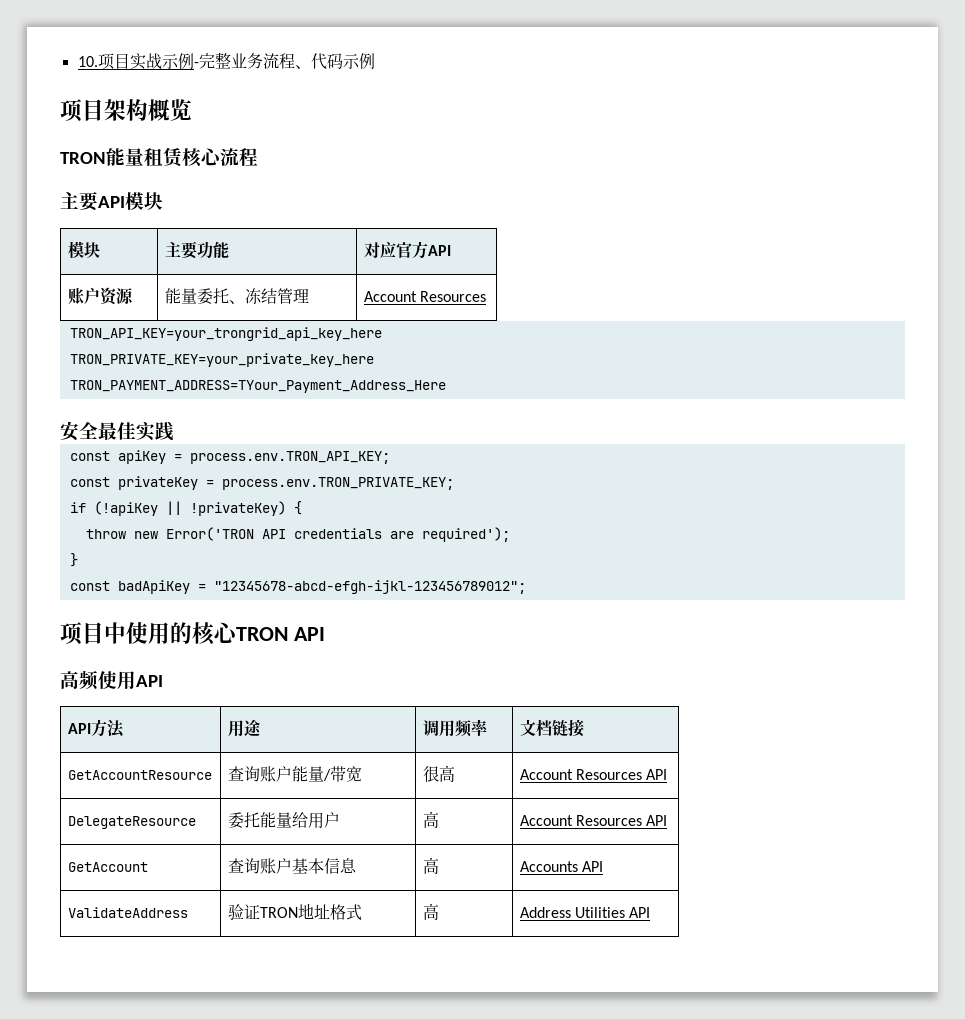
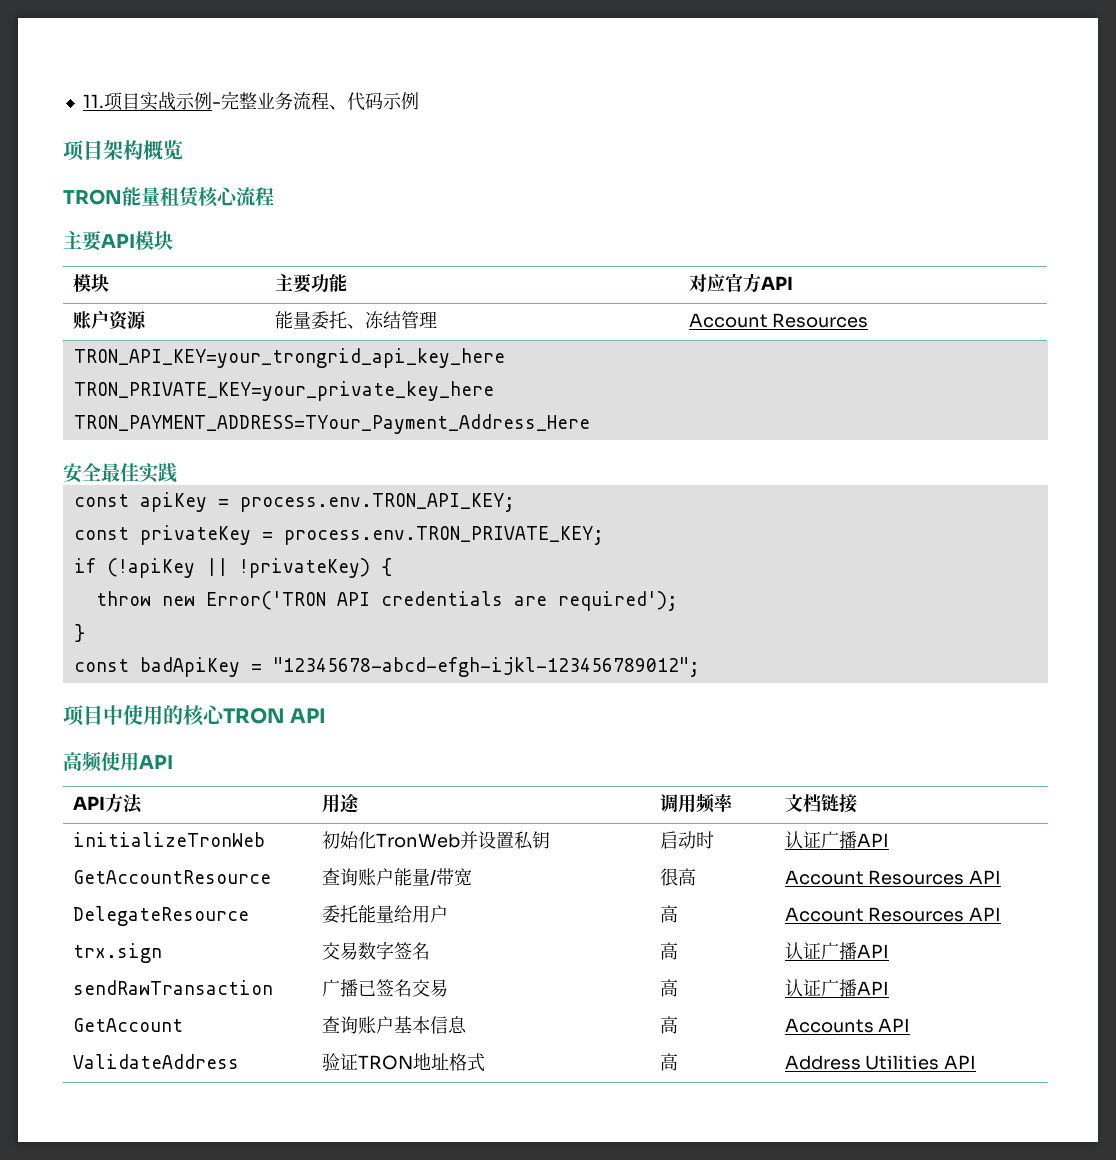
- 10.项目实战示例-完整业务流程、代码示例
+ 11.项目实战示例-完整业务流程、代码示例
+ initializeTronWeb | 初始化TronWeb并设置私钥 | 启动时 | 认证广播API
+ trx.sign | 交易数字签名 | 高 | 认证广播API
+ sendRawTransaction | 广播已签名交易 | 高 | 认证广播API

